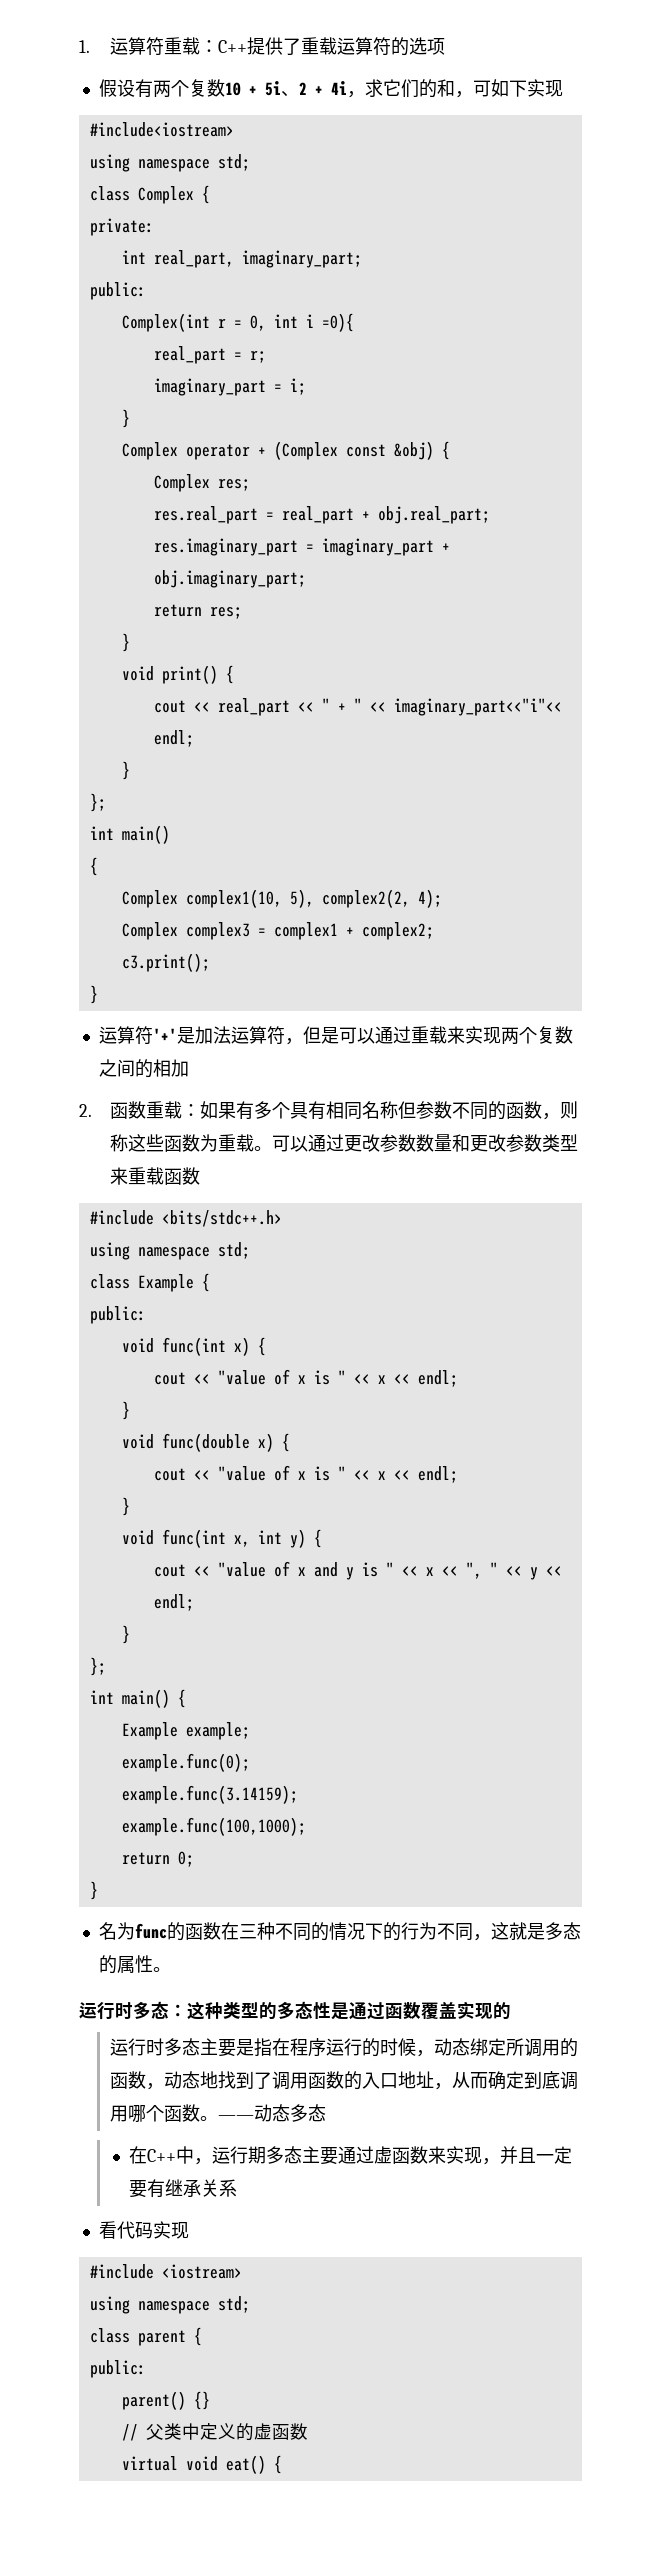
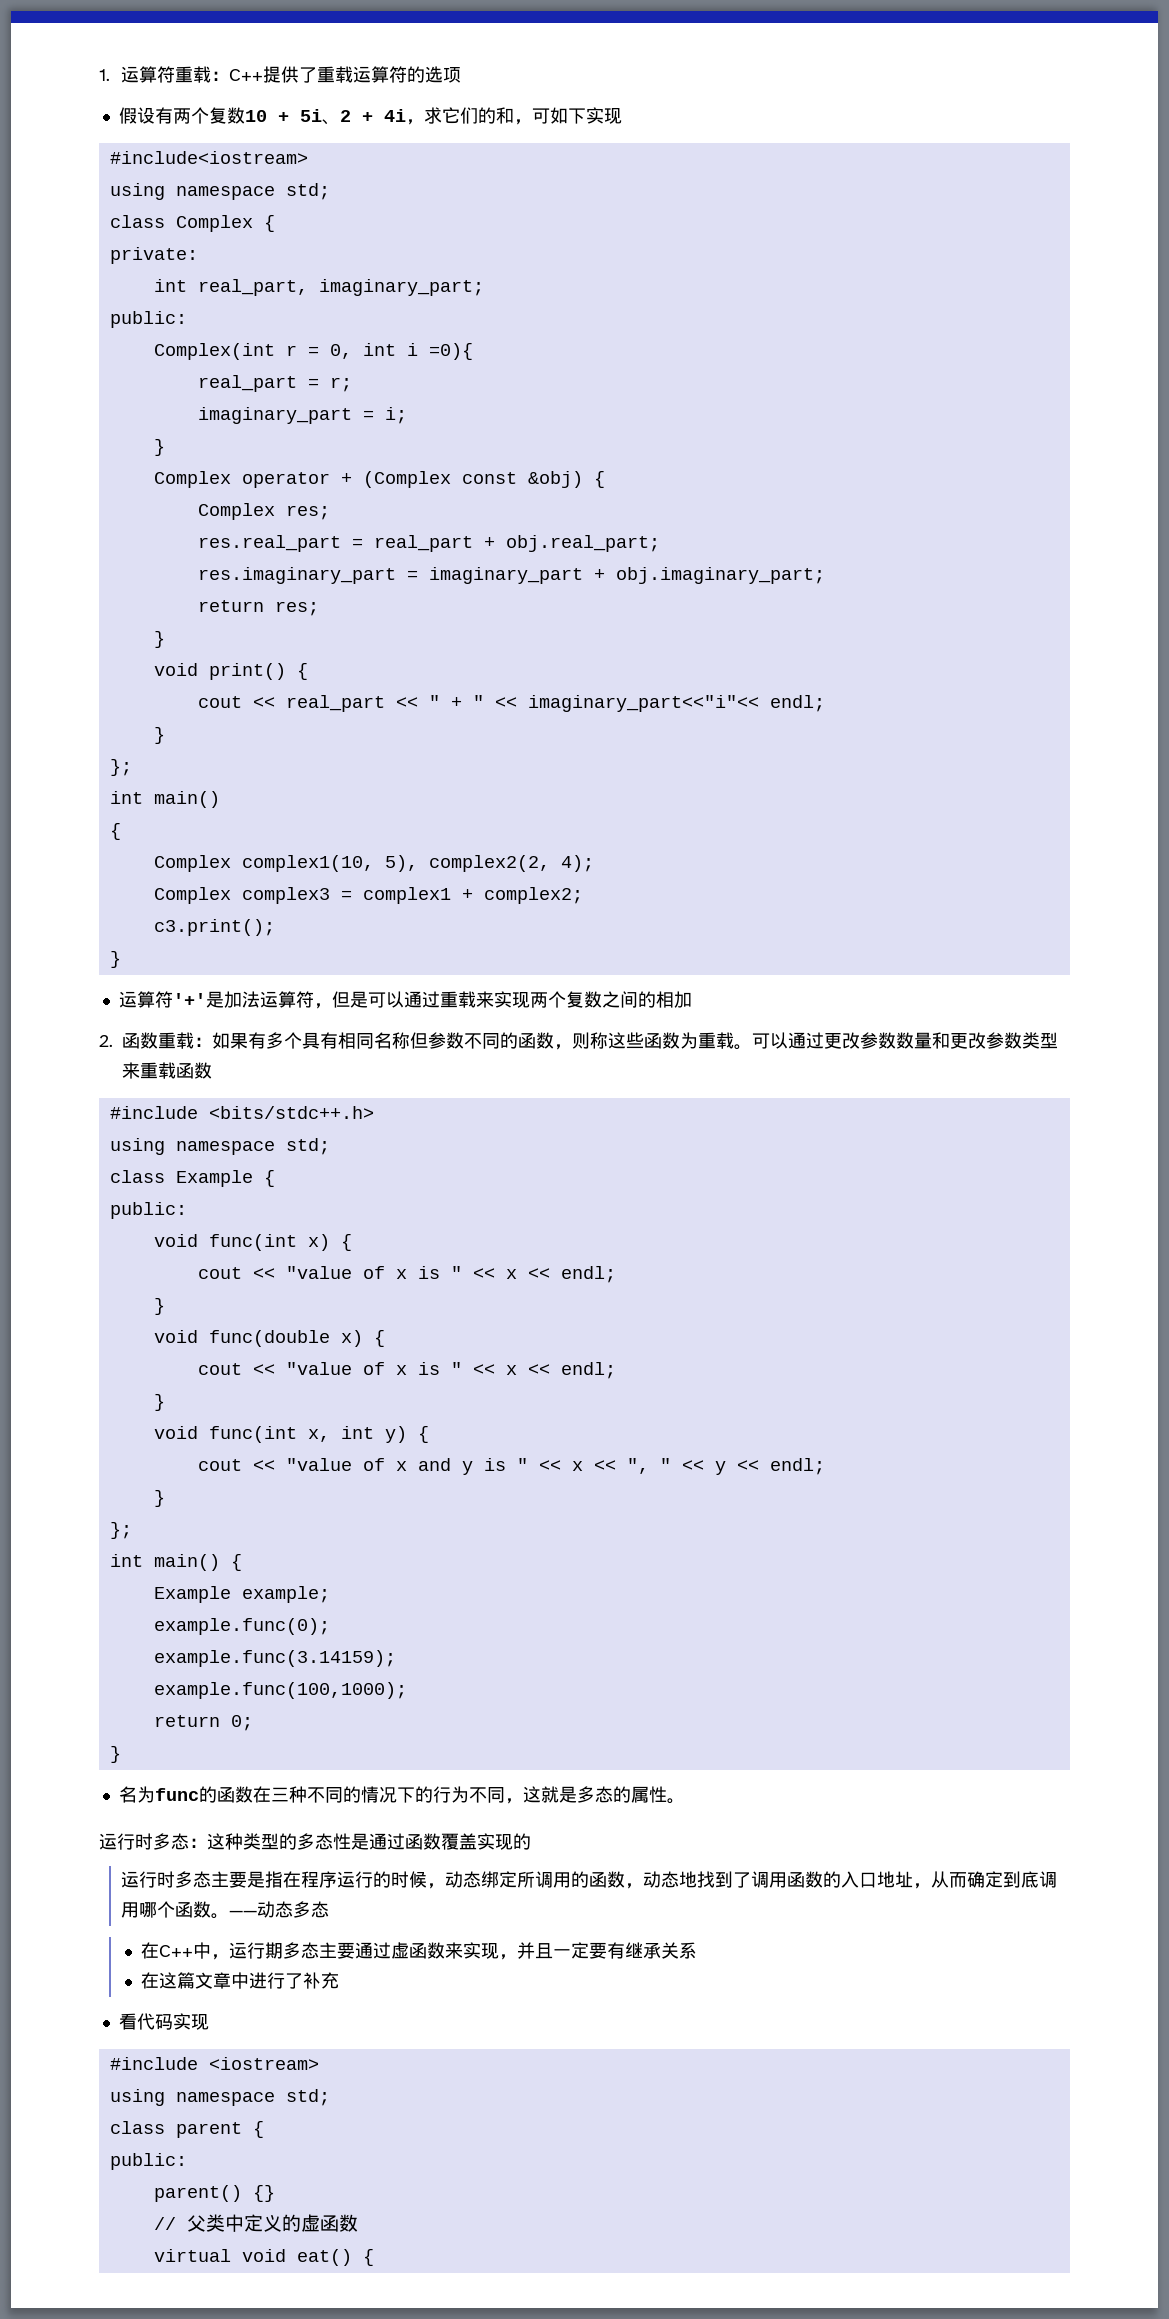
+ 在这篇文章中进行了补充

